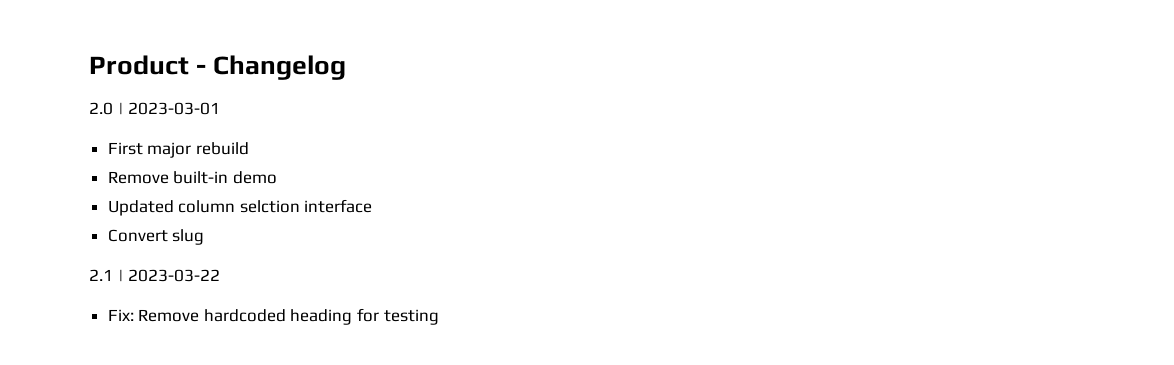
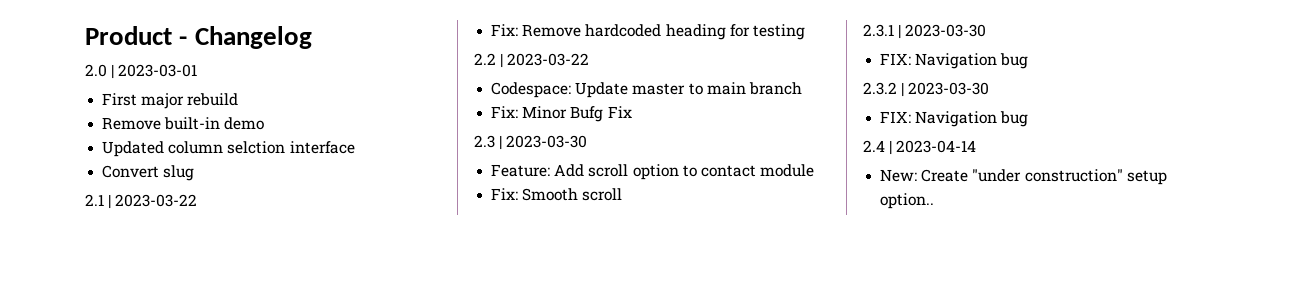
+ 2.2 | 2023-03-22
+ Codespace: Update master to main branch
+ Fix: Minor Bufg Fix
+ 2.3 | 2023-03-30
+ Feature: Add scroll option to contact module
+ Fix: Smooth scroll
+ 2.3.1 | 2023-03-30
+ FIX: Navigation bug
+ 2.3.2 | 2023-03-30
+ FIX: Navigation bug
+ 2.4 | 2023-04-14
+ New: Create "under construction" setup option..

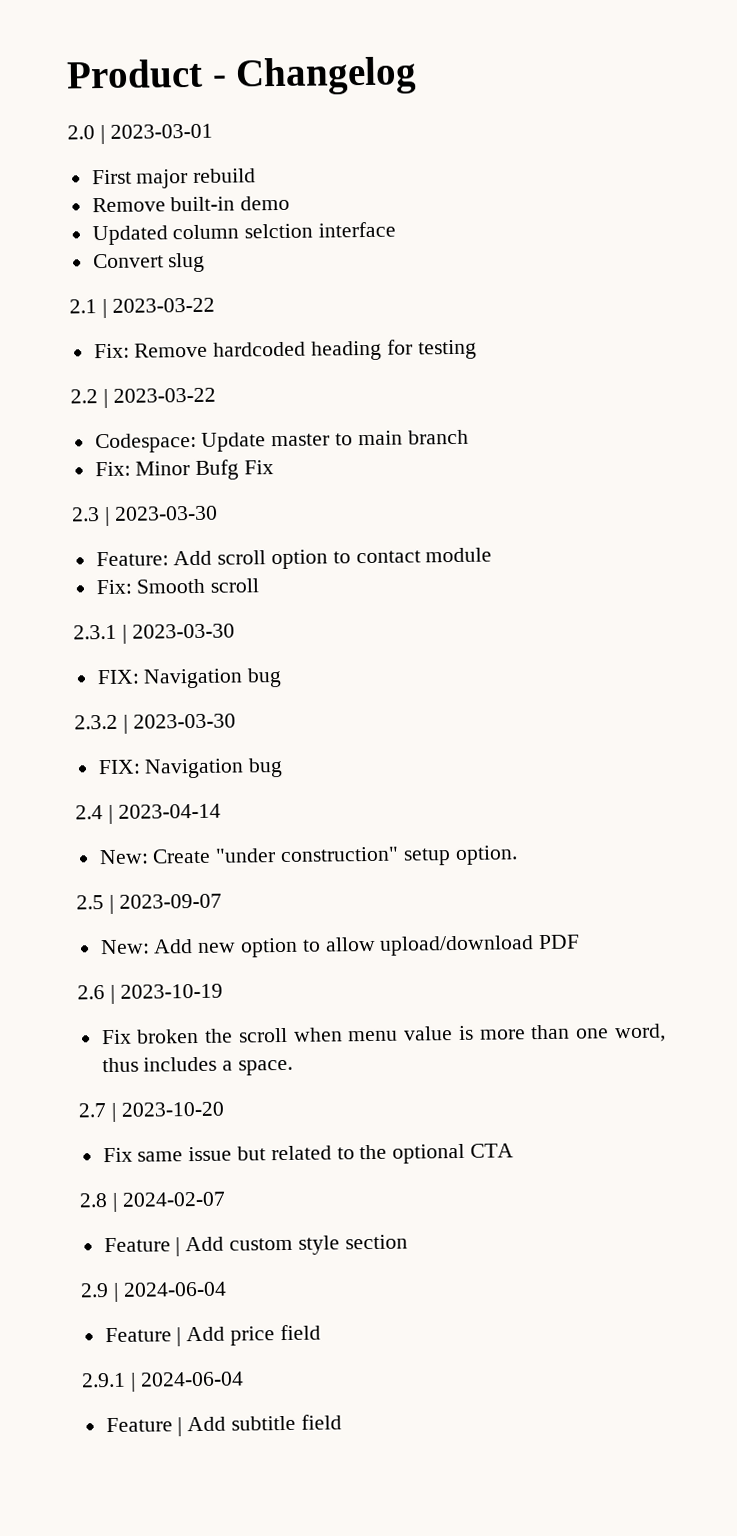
- New: Create "under construction" setup option..
+ New: Create "under construction" setup option.
+ 2.5 | 2023-09-07
+ New: Add new option to allow upload/download PDF
+ 2.6 | 2023-10-19
+ Fix broken the scroll when menu value is more than one word, thus includes a space.
+ 2.7 | 2023-10-20
+ Fix same issue but related to the optional CTA
+ 2.8 | 2024-02-07
+ Feature | Add custom style section
+ 2.9 | 2024-06-04
+ Feature | Add price field
+ 2.9.1 | 2024-06-04
+ Feature | Add subtitle field

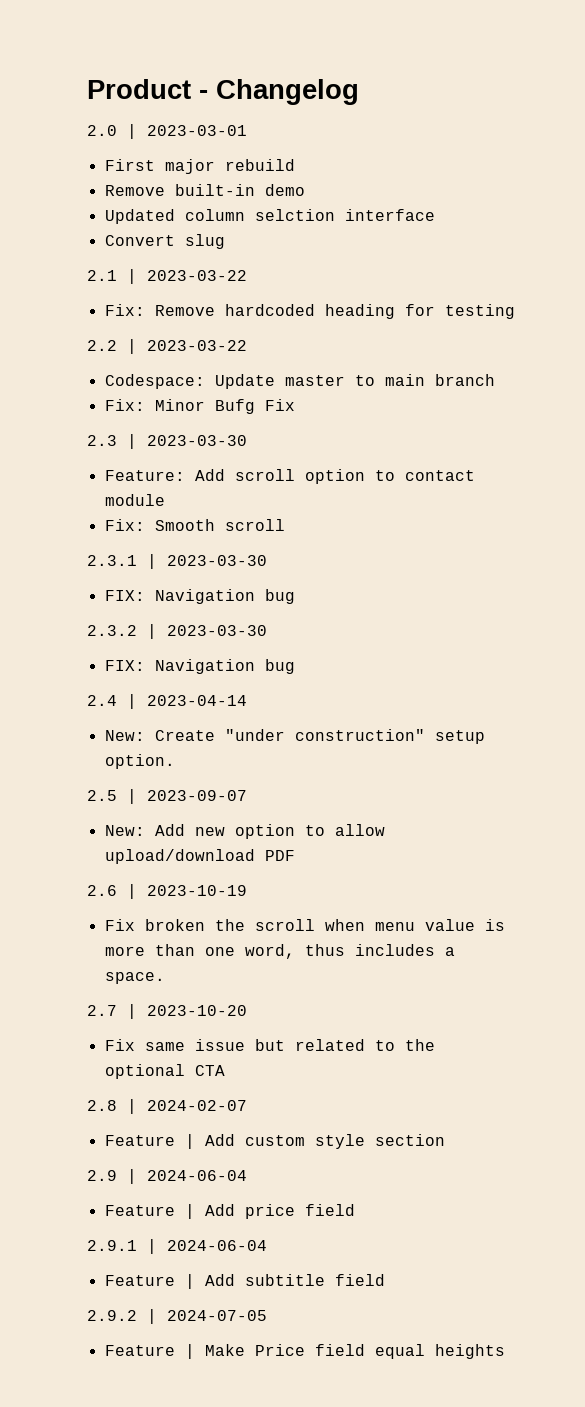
+ 2.9.2 | 2024-07-05
+ Feature | Make Price field equal heights

